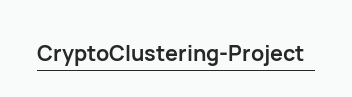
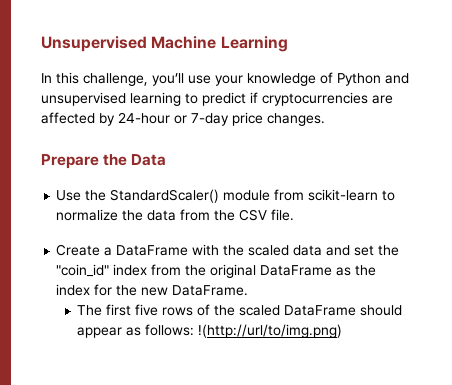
- CryptoClustering-Project
+ Unsupervised Machine Learning
+ In this challenge, you’ll use your knowledge of Python and unsupervised learning to predict if cryptocurrencies are affected by 24-hour or 7-day price changes.
+ Prepare the Data
+ Use the StandardScaler() module from scikit-learn to normalize the data from the CSV file.
+ Create a DataFrame with the scaled data and set the "coin_id" index from the original DataFrame as the index for the new DataFrame.
+ The first five rows of the scaled DataFrame should appear as follows: !(http://url/to/img.png)

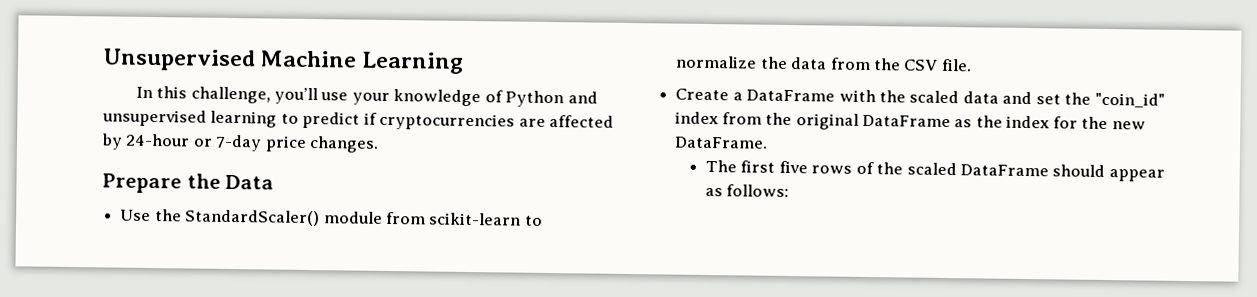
- The first five rows of the scaled DataFrame should appear as follows: !(http://url/to/img.png)
+ The first five rows of the scaled DataFrame should appear as follows:

